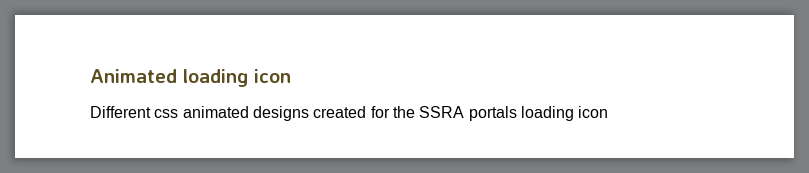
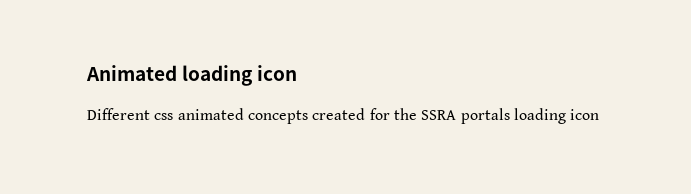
- Different css animated designs created for the SSRA portals loading icon
+ Different css animated concepts created for the SSRA portals loading icon

